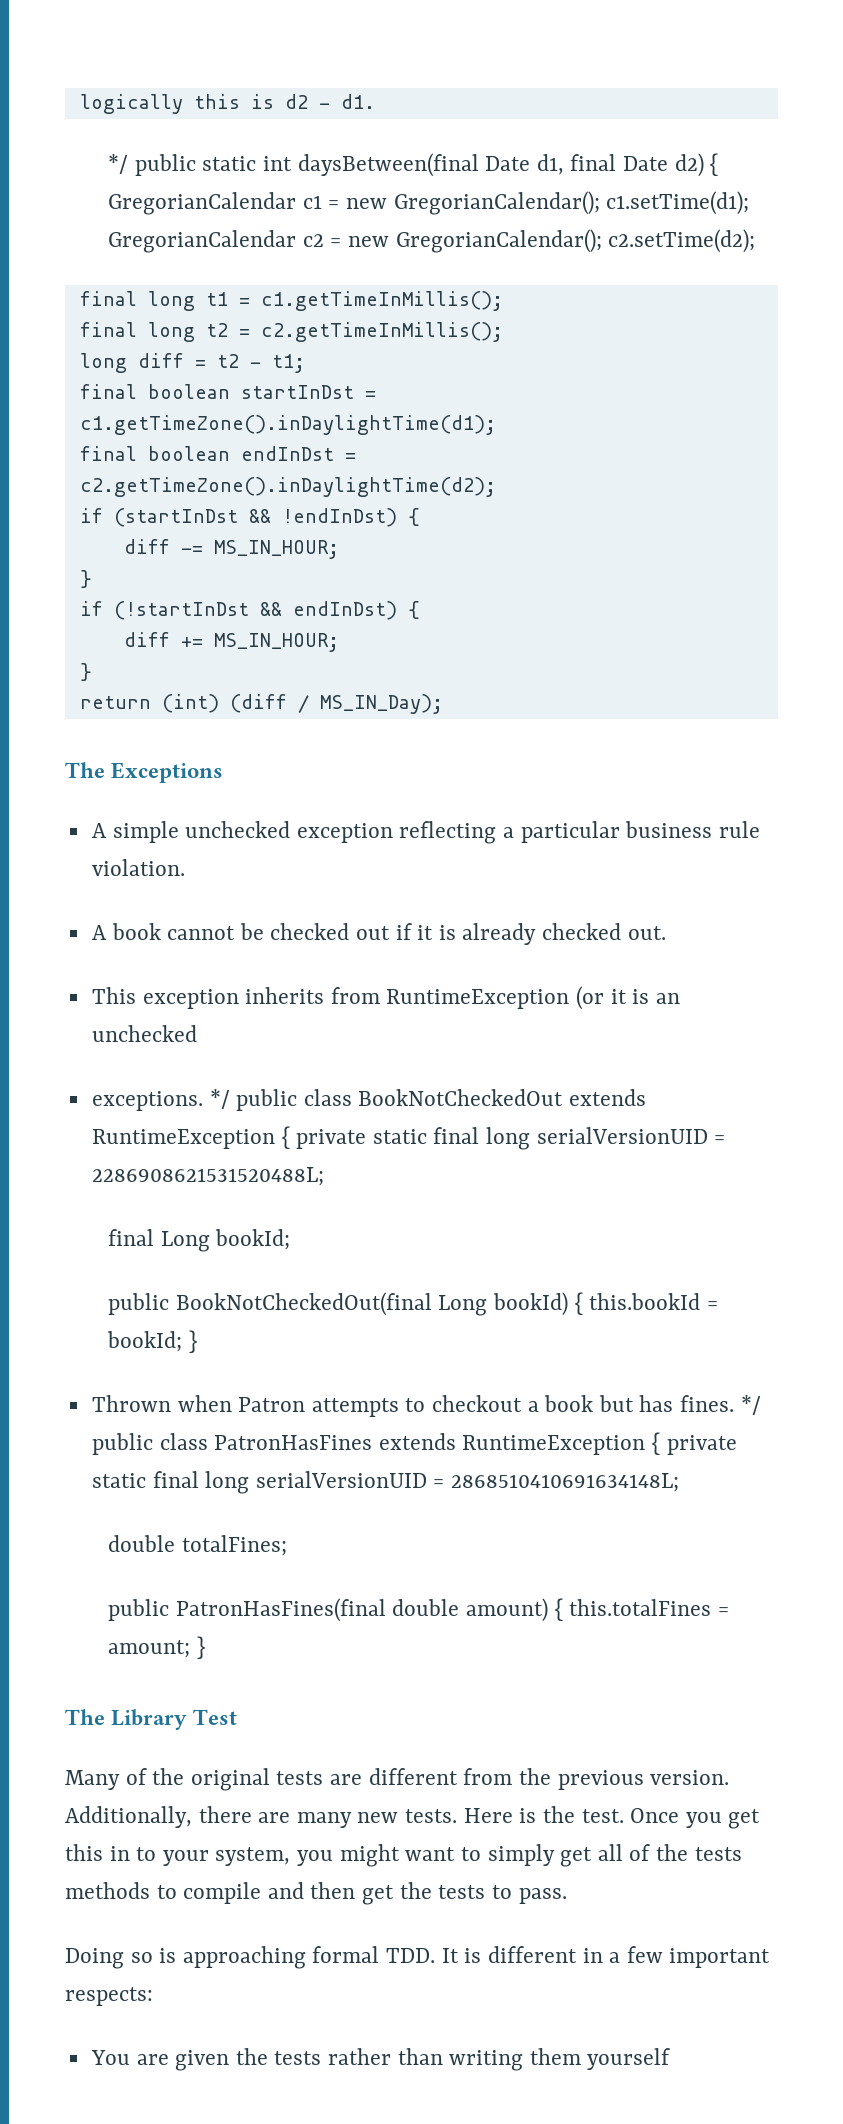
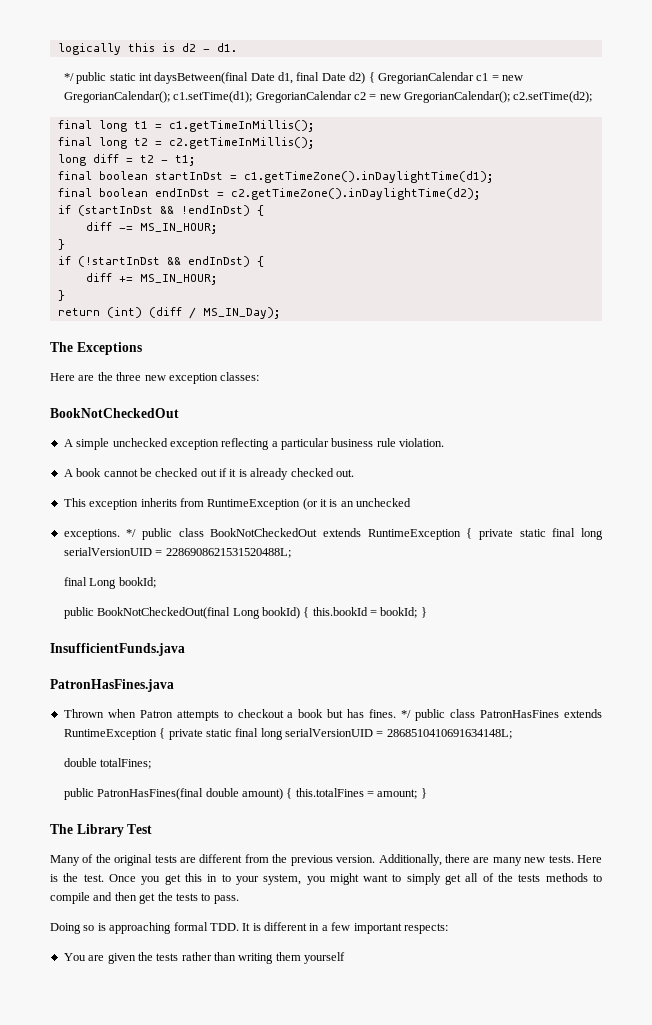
+ Here are the three new exception classes:
+ BookNotCheckedOut
+ InsufficientFunds.java
+ PatronHasFines.java

